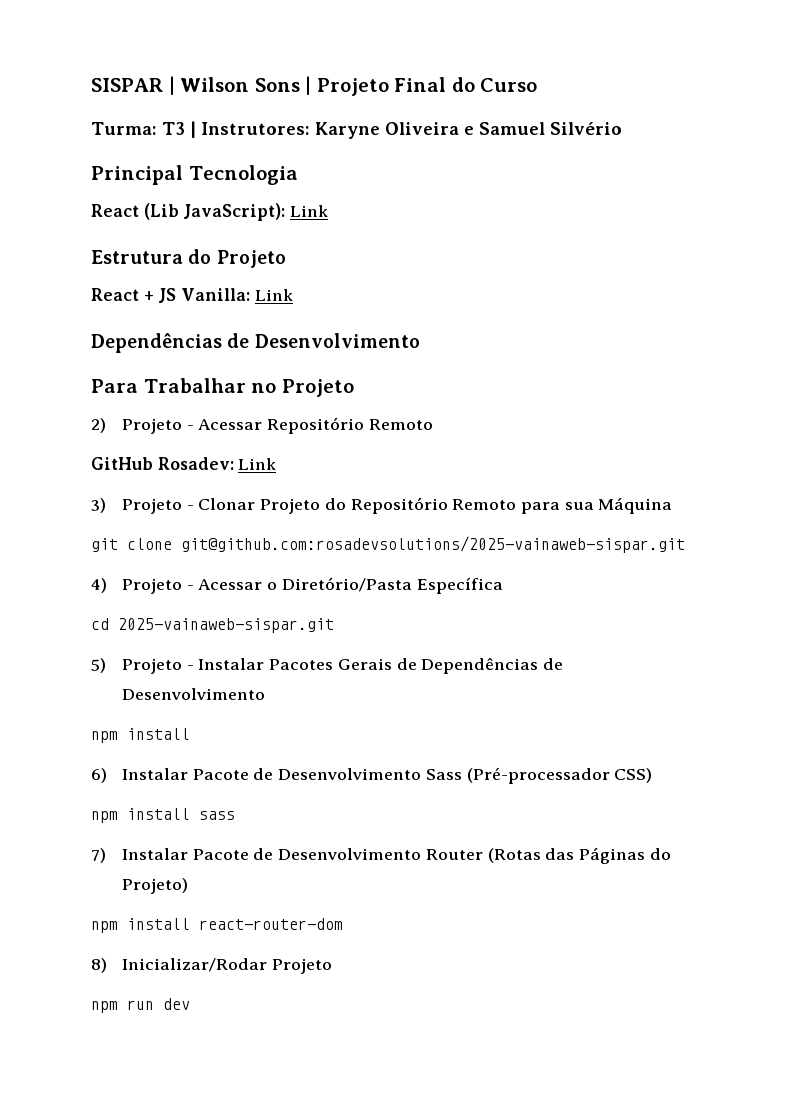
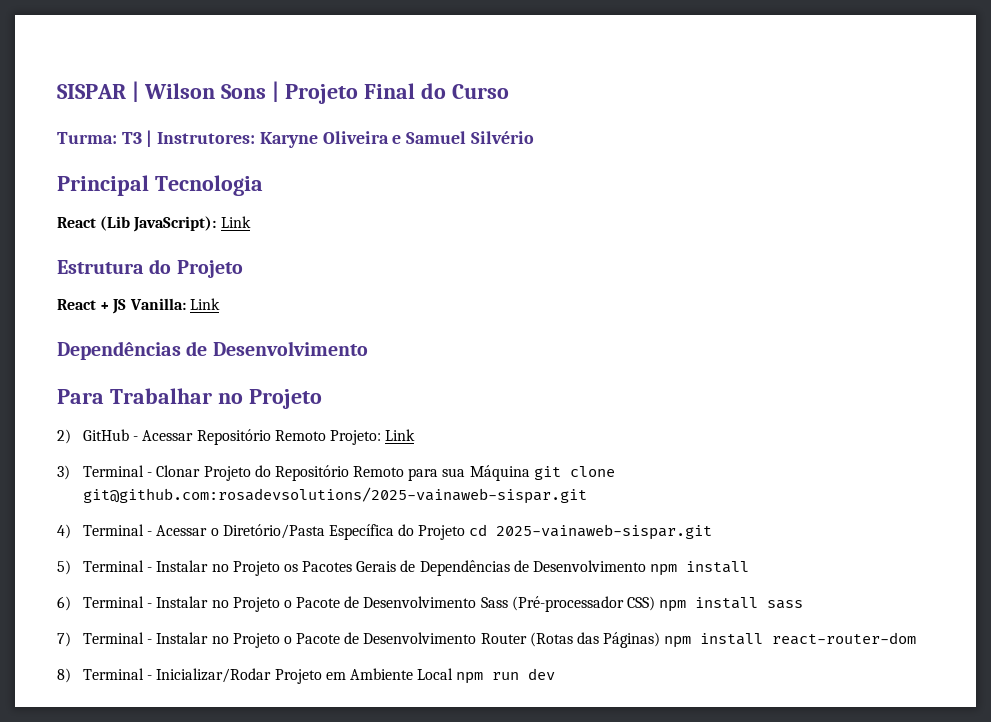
- 2) Projeto - Acessar Repositório Remoto
- GitHub Rosadev: Link
+ 2) GitHub - Acessar Repositório Remoto Projeto: Link
- 3) Projeto - Clonar Projeto do Repositório Remoto para sua Máquina
- git clone git@github.com:rosadevsolutions/2025-vainaweb-sispar.git
+ 3) Terminal - Clonar Projeto do Repositório Remoto para sua Máquina git clone git@github.com:rosadevsolutions/2025-vainaweb-sispar.git
- 4) Projeto - Acessar o Diretório/Pasta Específica
- cd 2025-vainaweb-sispar.git
+ 4) Terminal - Acessar o Diretório/Pasta Específica do Projeto cd 2025-vainaweb-sispar.git
- 5) Projeto - Instalar Pacotes Gerais de Dependências de Desenvolvimento
- npm install
+ 5) Terminal - Instalar no Projeto os Pacotes Gerais de Dependências de Desenvolvimento npm install
- 6) Instalar Pacote de Desenvolvimento Sass (Pré-processador CSS)
- npm install sass
+ 6) Terminal - Instalar no Projeto o Pacote de Desenvolvimento Sass (Pré-processador CSS) npm install sass
- 7) Instalar Pacote de Desenvolvimento Router (Rotas das Páginas do Projeto)
- npm install react-router-dom
+ 7) Terminal - Instalar no Projeto o Pacote de Desenvolvimento Router (Rotas das Páginas) npm install react-router-dom
- 8) Inicializar/Rodar Projeto
- npm run dev
+ 8) Terminal - Inicializar/Rodar Projeto em Ambiente Local npm run dev

